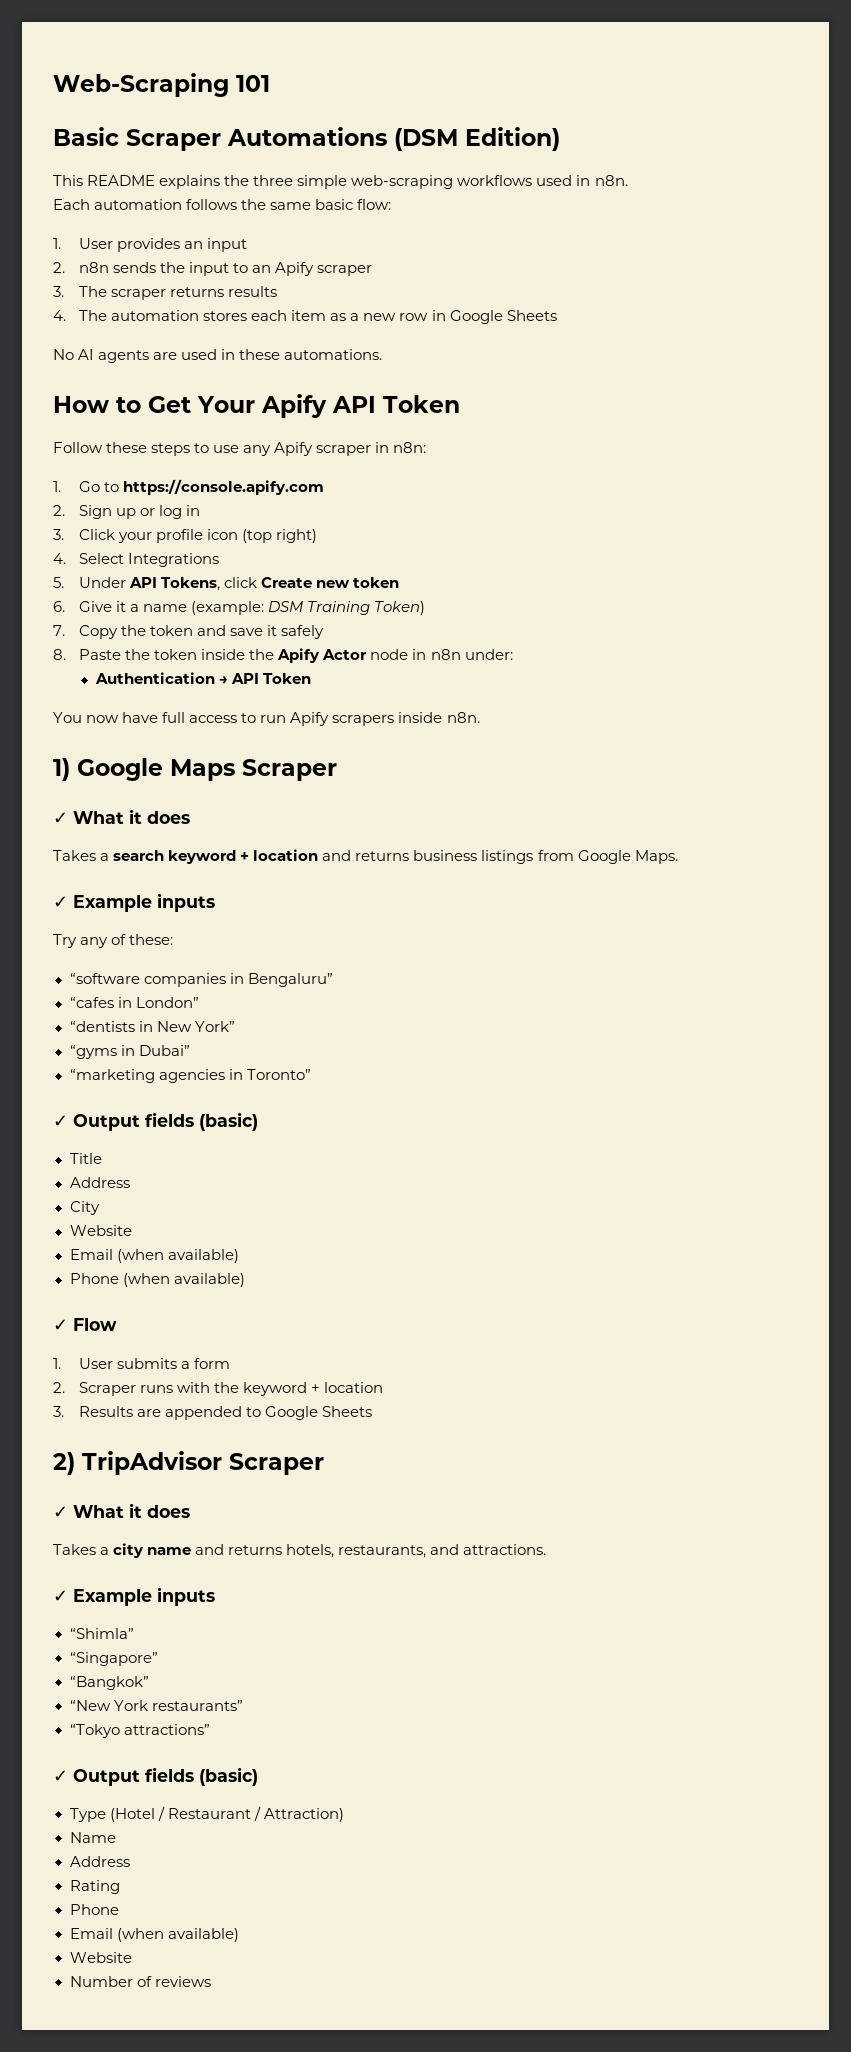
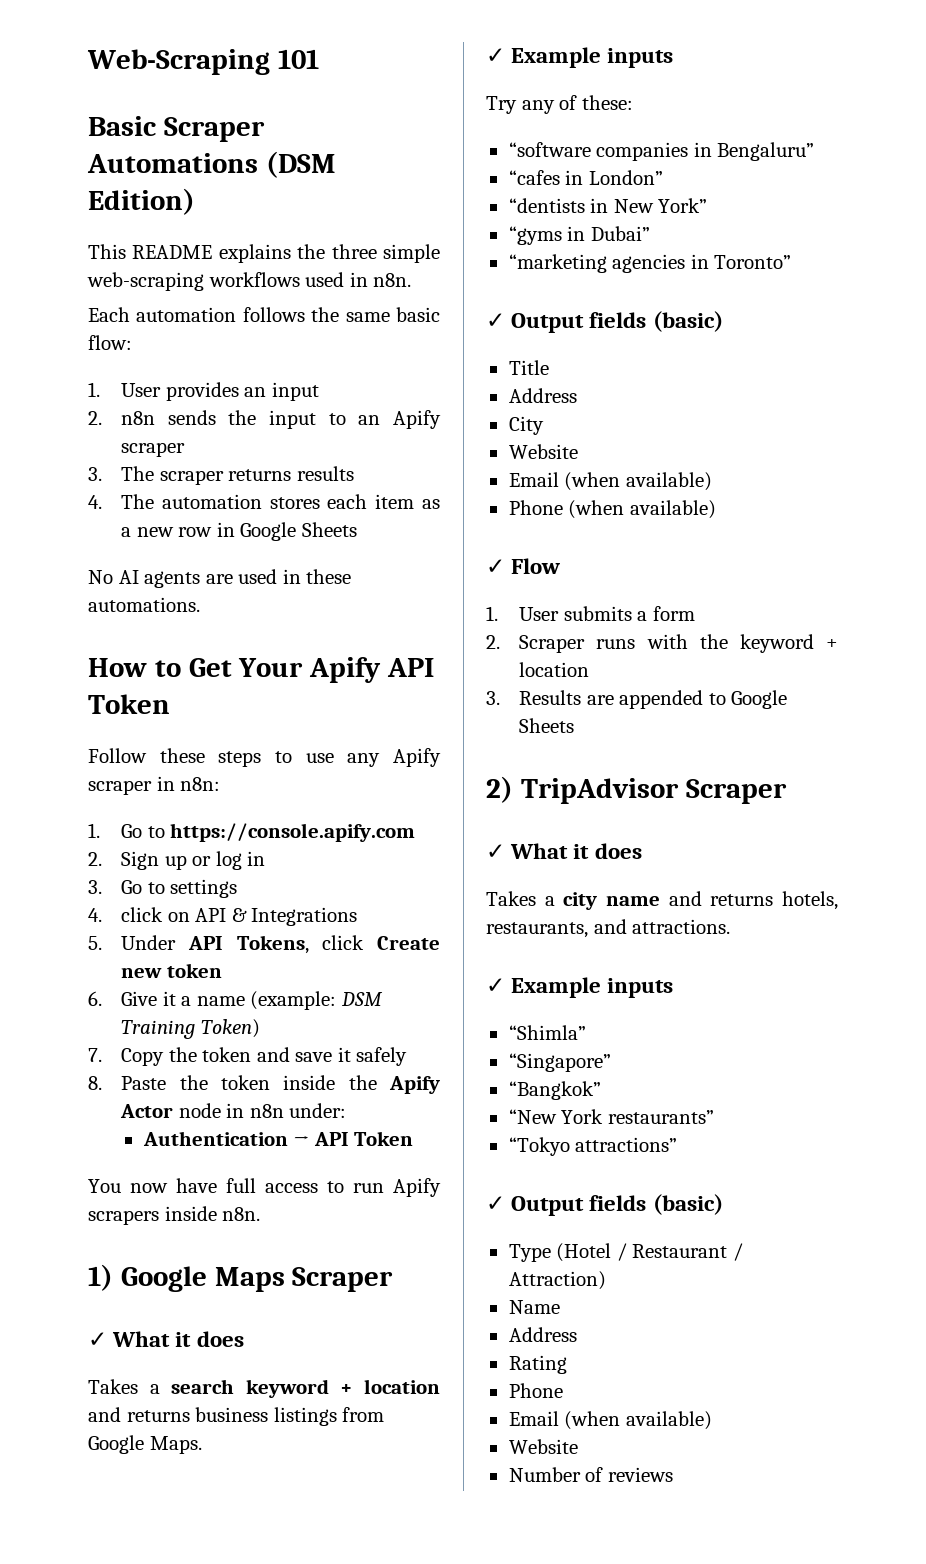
- 3. Click your profile icon (top right)
- 4. Select Integrations
+ 3. Go to settings
+ 4. click on API & Integrations

